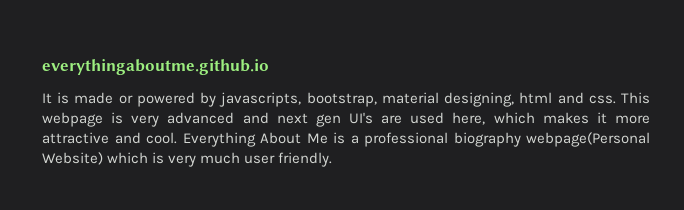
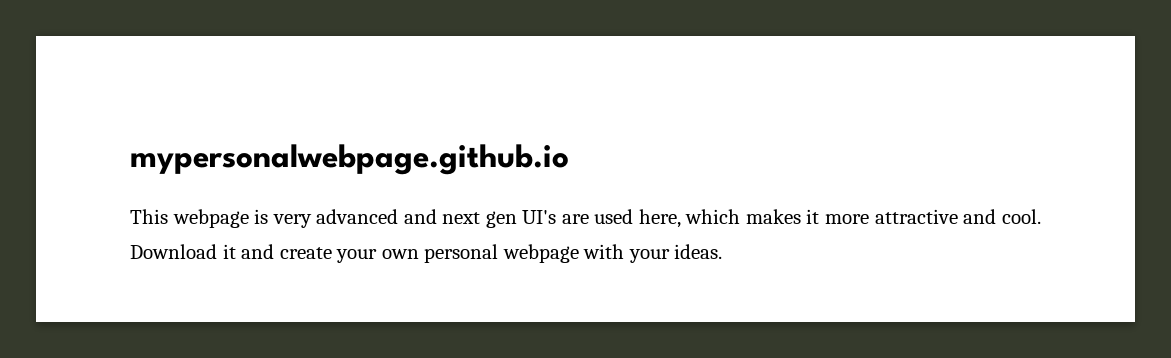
- everythingaboutme.github.io
- It is made or powered by javascripts, bootstrap, material designing, html and css. This webpage is very advanced and next gen UI's are used here, which makes it more attractive and cool.
+ mypersonalwebpage.github.io
+ This webpage is very advanced and next gen UI's are used here, which makes it more attractive and cool.
- Everything About Me is a professional biography webpage(Personal Website) which is very much user friendly.
+ Download it and create your own personal webpage with your ideas.

